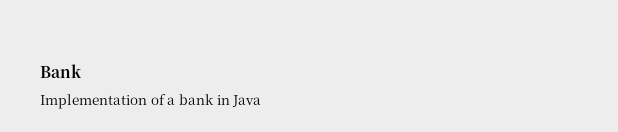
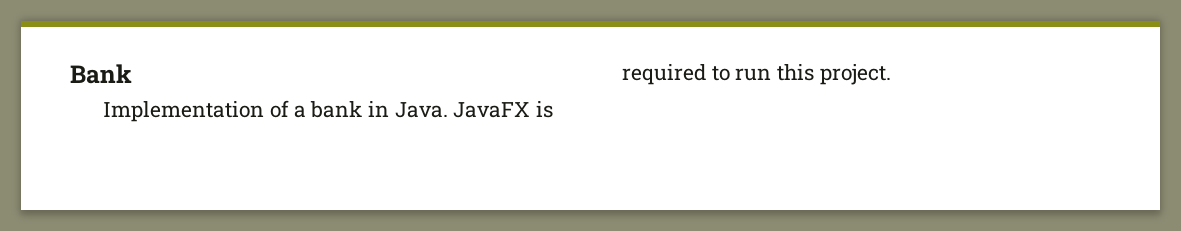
- Implementation of a bank in Java
+ Implementation of a bank in Java. JavaFX is required to run this project.

